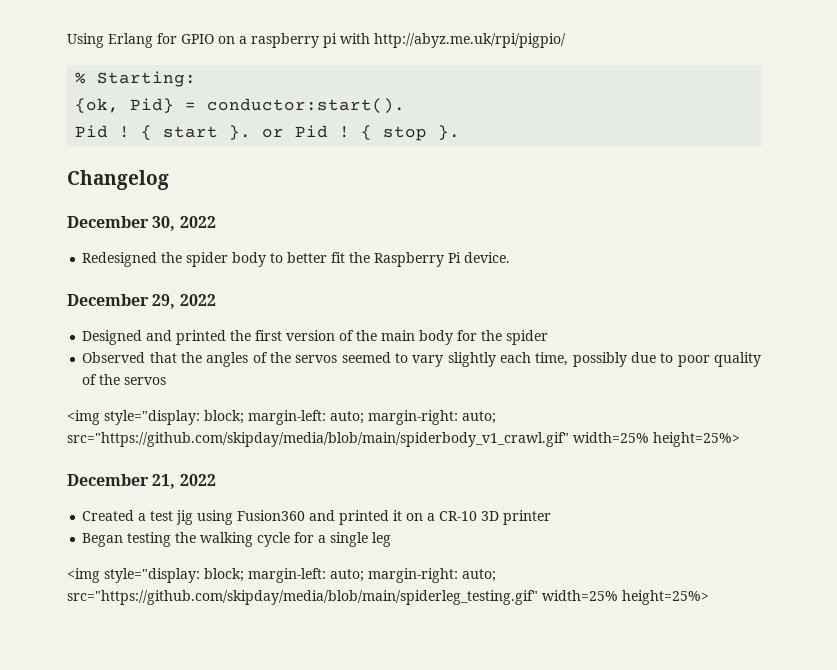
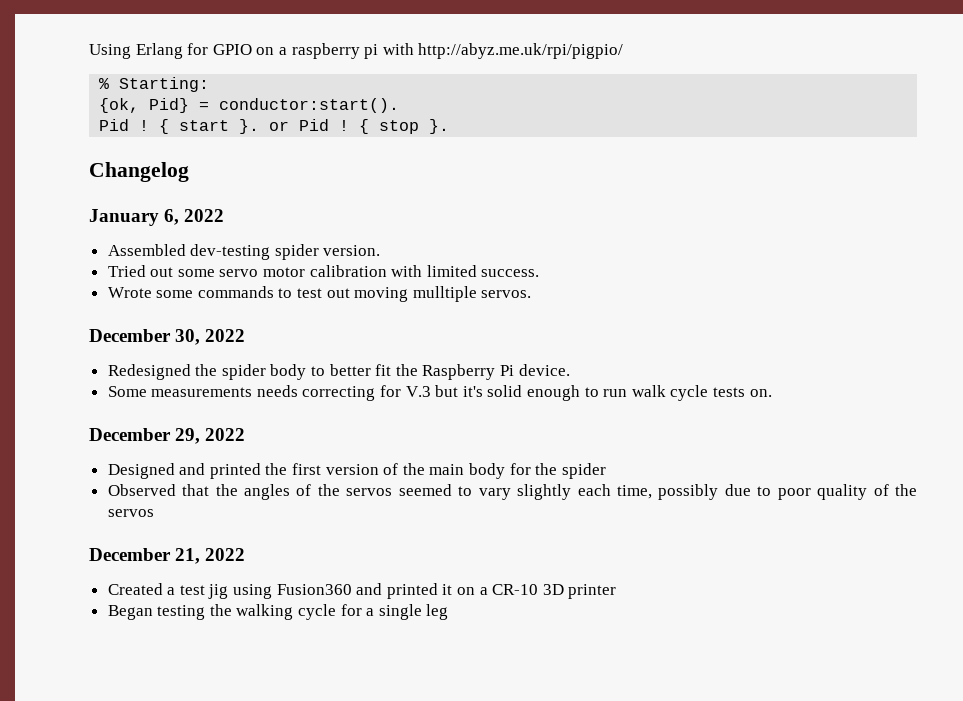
+ January 6, 2022
+ Assembled dev-testing spider version.
+ Tried out some servo motor calibration with limited success.
+ Wrote some commands to test out moving mulltiple servos.
+ Some measurements needs correcting for V.3 but it's solid enough to run walk cycle tests on.
- <img style="display: block; margin-left: auto; margin-right: auto; src="https://github.com/skipday/media/blob/main/spiderbody_v1_crawl.gif" width=25% height=25%>
- <img style="display: block; margin-left: auto; margin-right: auto; src="https://github.com/skipday/media/blob/main/spiderleg_testing.gif" width=25% height=25%>

